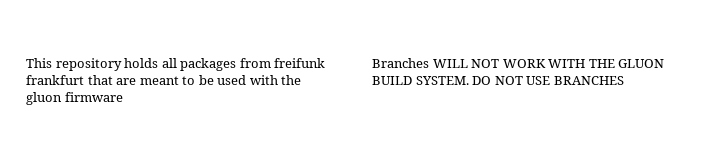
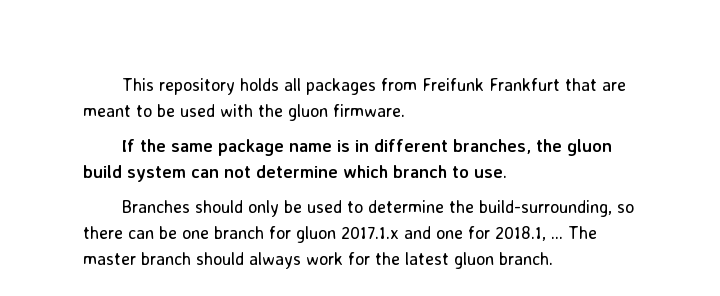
- This repository holds all packages from freifunk frankfurt that are meant to be used with the gluon firmware
- Branches WILL NOT WORK WITH THE GLUON BUILD SYSTEM. DO NOT USE BRANCHES
+ This repository holds all packages from Freifunk Frankfurt that are meant to be used with the gluon firmware.
+ If the same package name is in different branches, the gluon build system can not determine which branch to use.
+ Branches should only be used to determine the build-surrounding, so there can be one branch for gluon 2017.1.x and one for 2018.1, ... The master branch should always work for the latest gluon branch.

